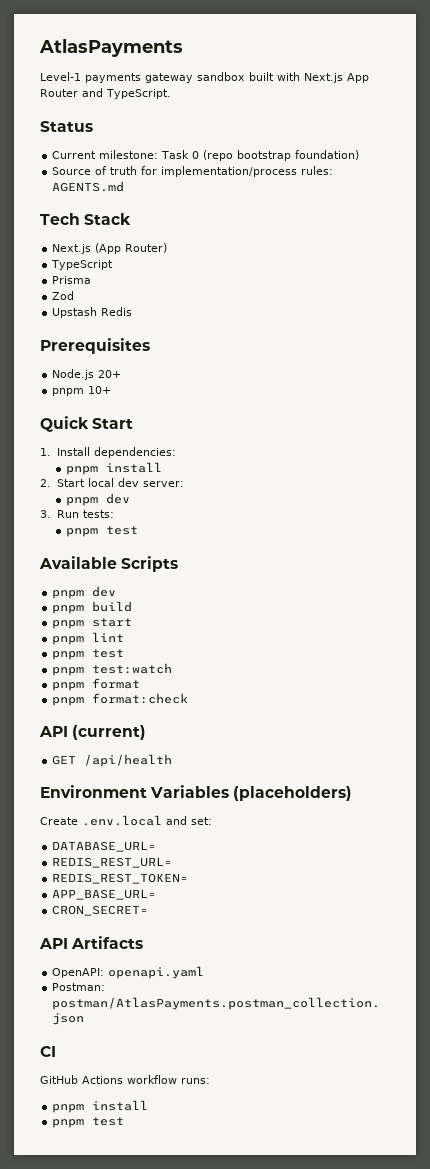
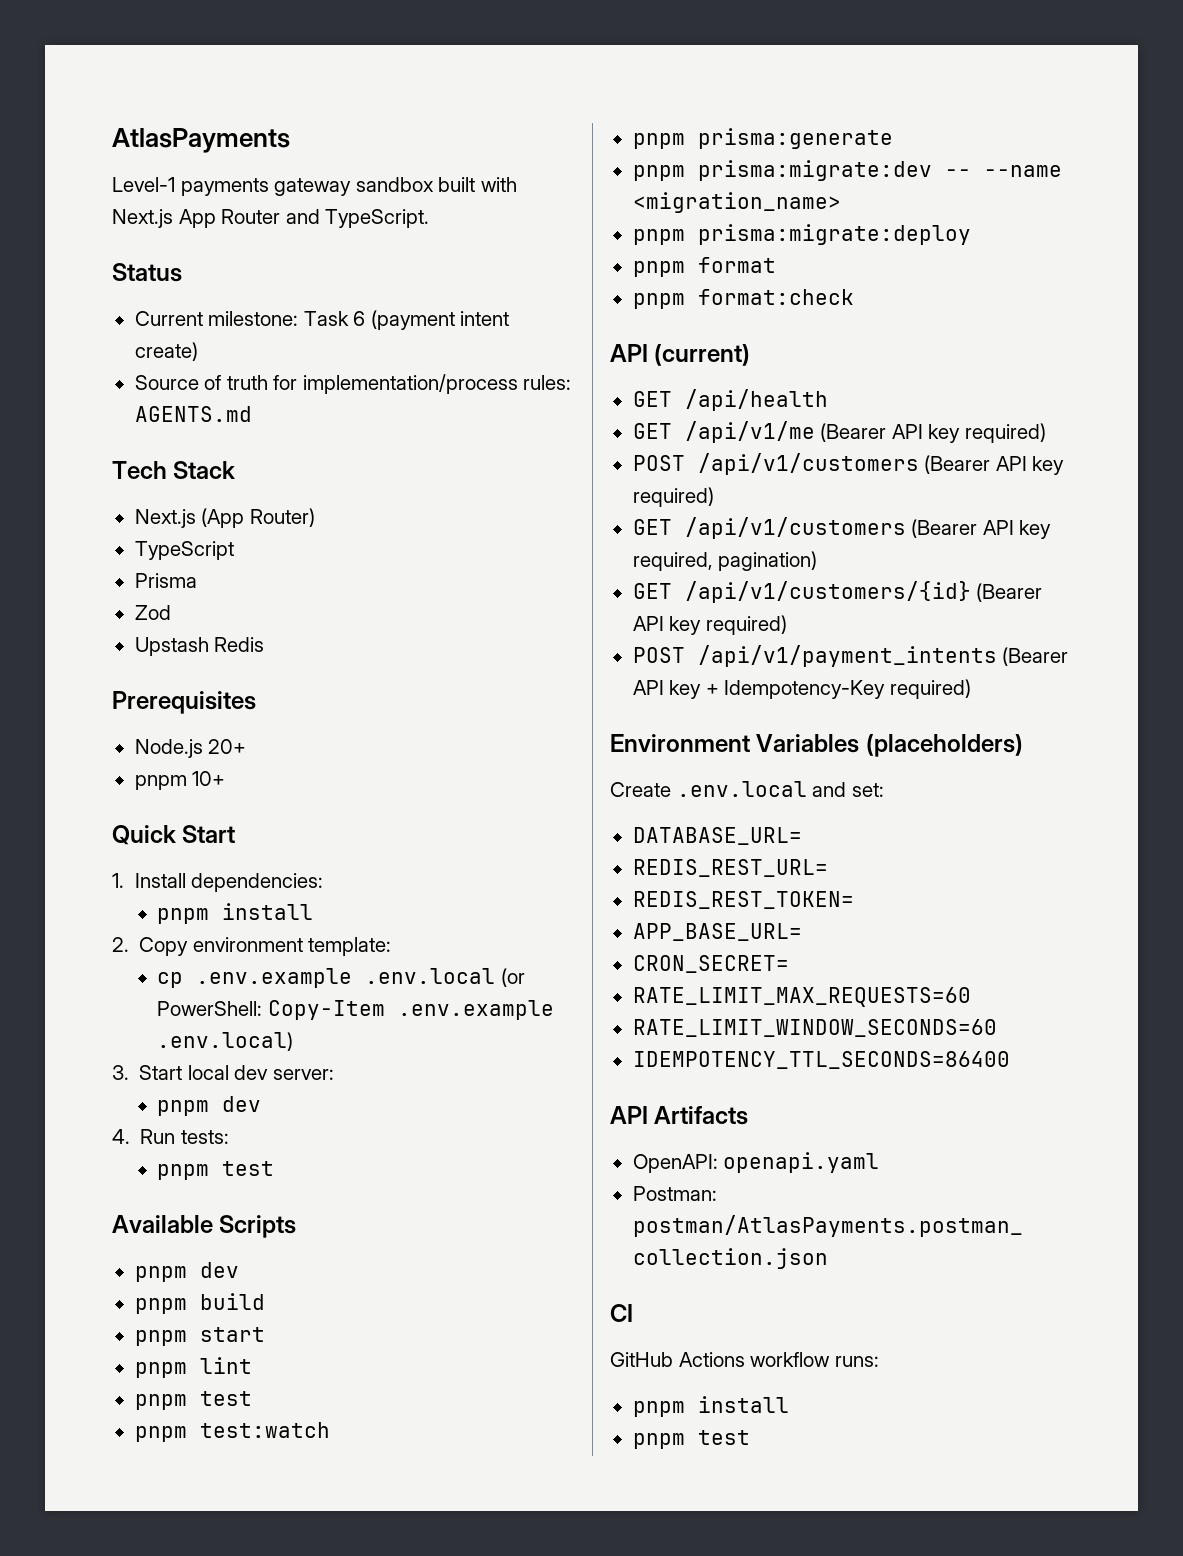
- Current milestone: Task 0 (repo bootstrap foundation)
+ Current milestone: Task 6 (payment intent create)
- 2. Start local dev server:
+ 2. Copy environment template:
+ cp .env.example .env.local (or PowerShell: Copy-Item .env.example .env.local)
+ 3. Start local dev server:
- 3. Run tests:
+ 4. Run tests:
+ pnpm prisma:generate
+ pnpm prisma:migrate:dev -- --name <migration_name>
+ pnpm prisma:migrate:deploy
+ GET /api/v1/me (Bearer API key required)
+ POST /api/v1/customers (Bearer API key required)
+ GET /api/v1/customers (Bearer API key required, pagination)
+ GET /api/v1/customers/{id} (Bearer API key required)
+ POST /api/v1/payment_intents (Bearer API key + Idempotency-Key required)
+ RATE_LIMIT_MAX_REQUESTS=60
+ RATE_LIMIT_WINDOW_SECONDS=60
+ IDEMPOTENCY_TTL_SECONDS=86400

